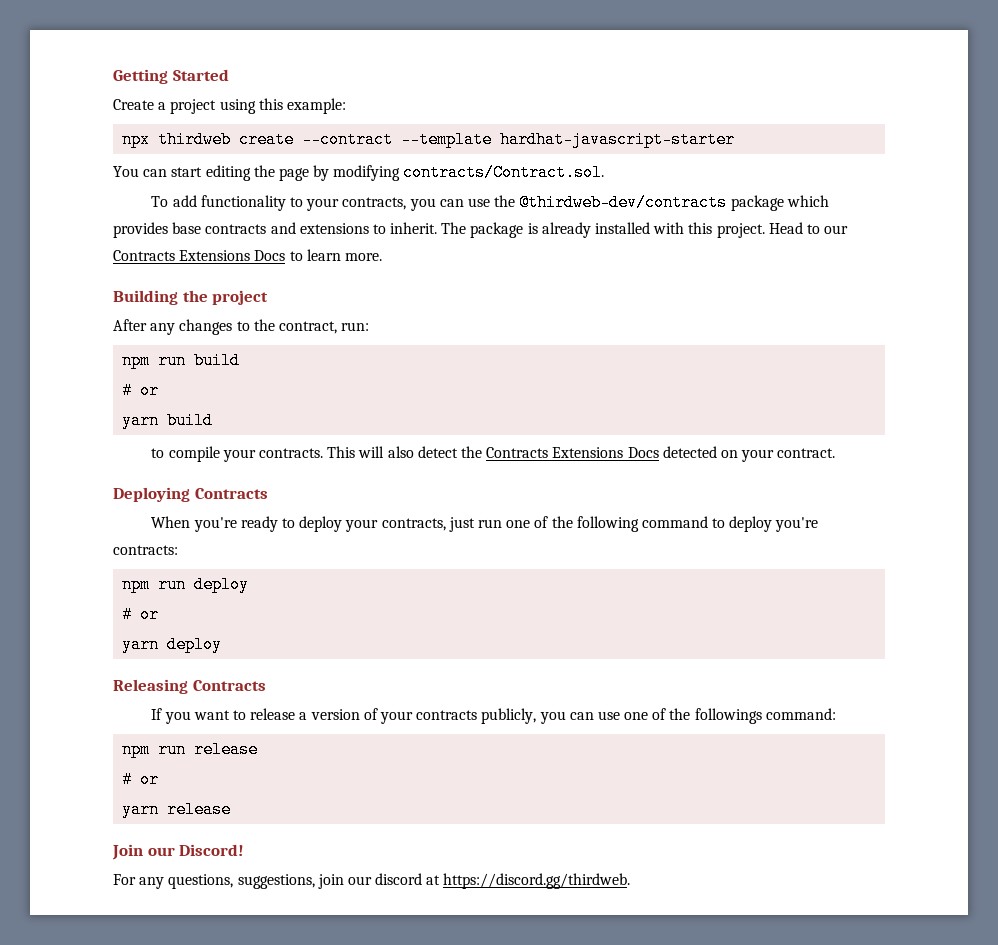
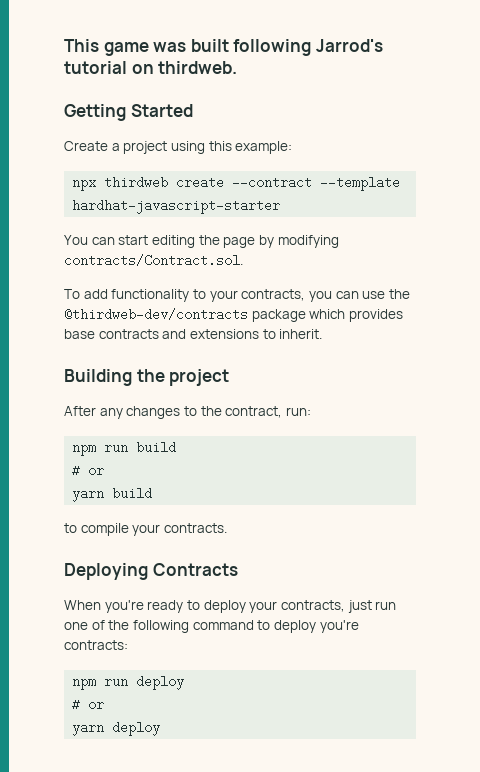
+ This game was built following Jarrod's tutorial on thirdweb.
- The package is already installed with this project. Head to our Contracts Extensions Docs to learn more.
- This will also detect the Contracts Extensions Docs detected on your contract.
- Releasing Contracts
- If you want to release a version of your contracts publicly, you can use one of the followings command:
- npm run release
- # or
- yarn release
- Join our Discord!
- For any questions, suggestions, join our discord at https://discord.gg/thirdweb.

